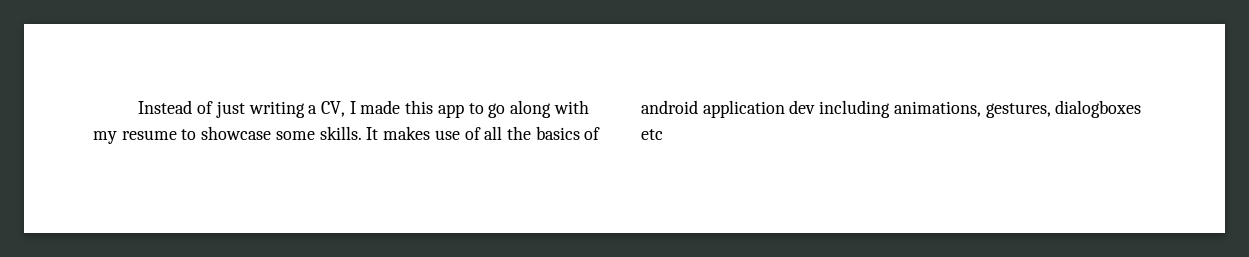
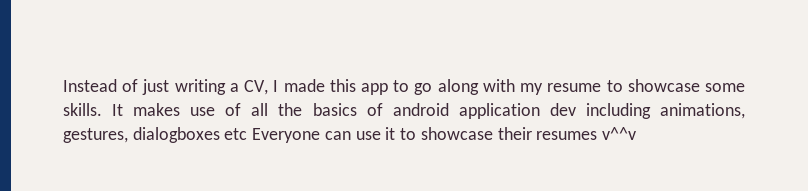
- It makes use of all the basics of android application dev including animations, gestures, dialogboxes etc
+ It makes use of all the basics of android application dev including animations, gestures, dialogboxes etc Everyone can use it to showcase their resumes v^^v

